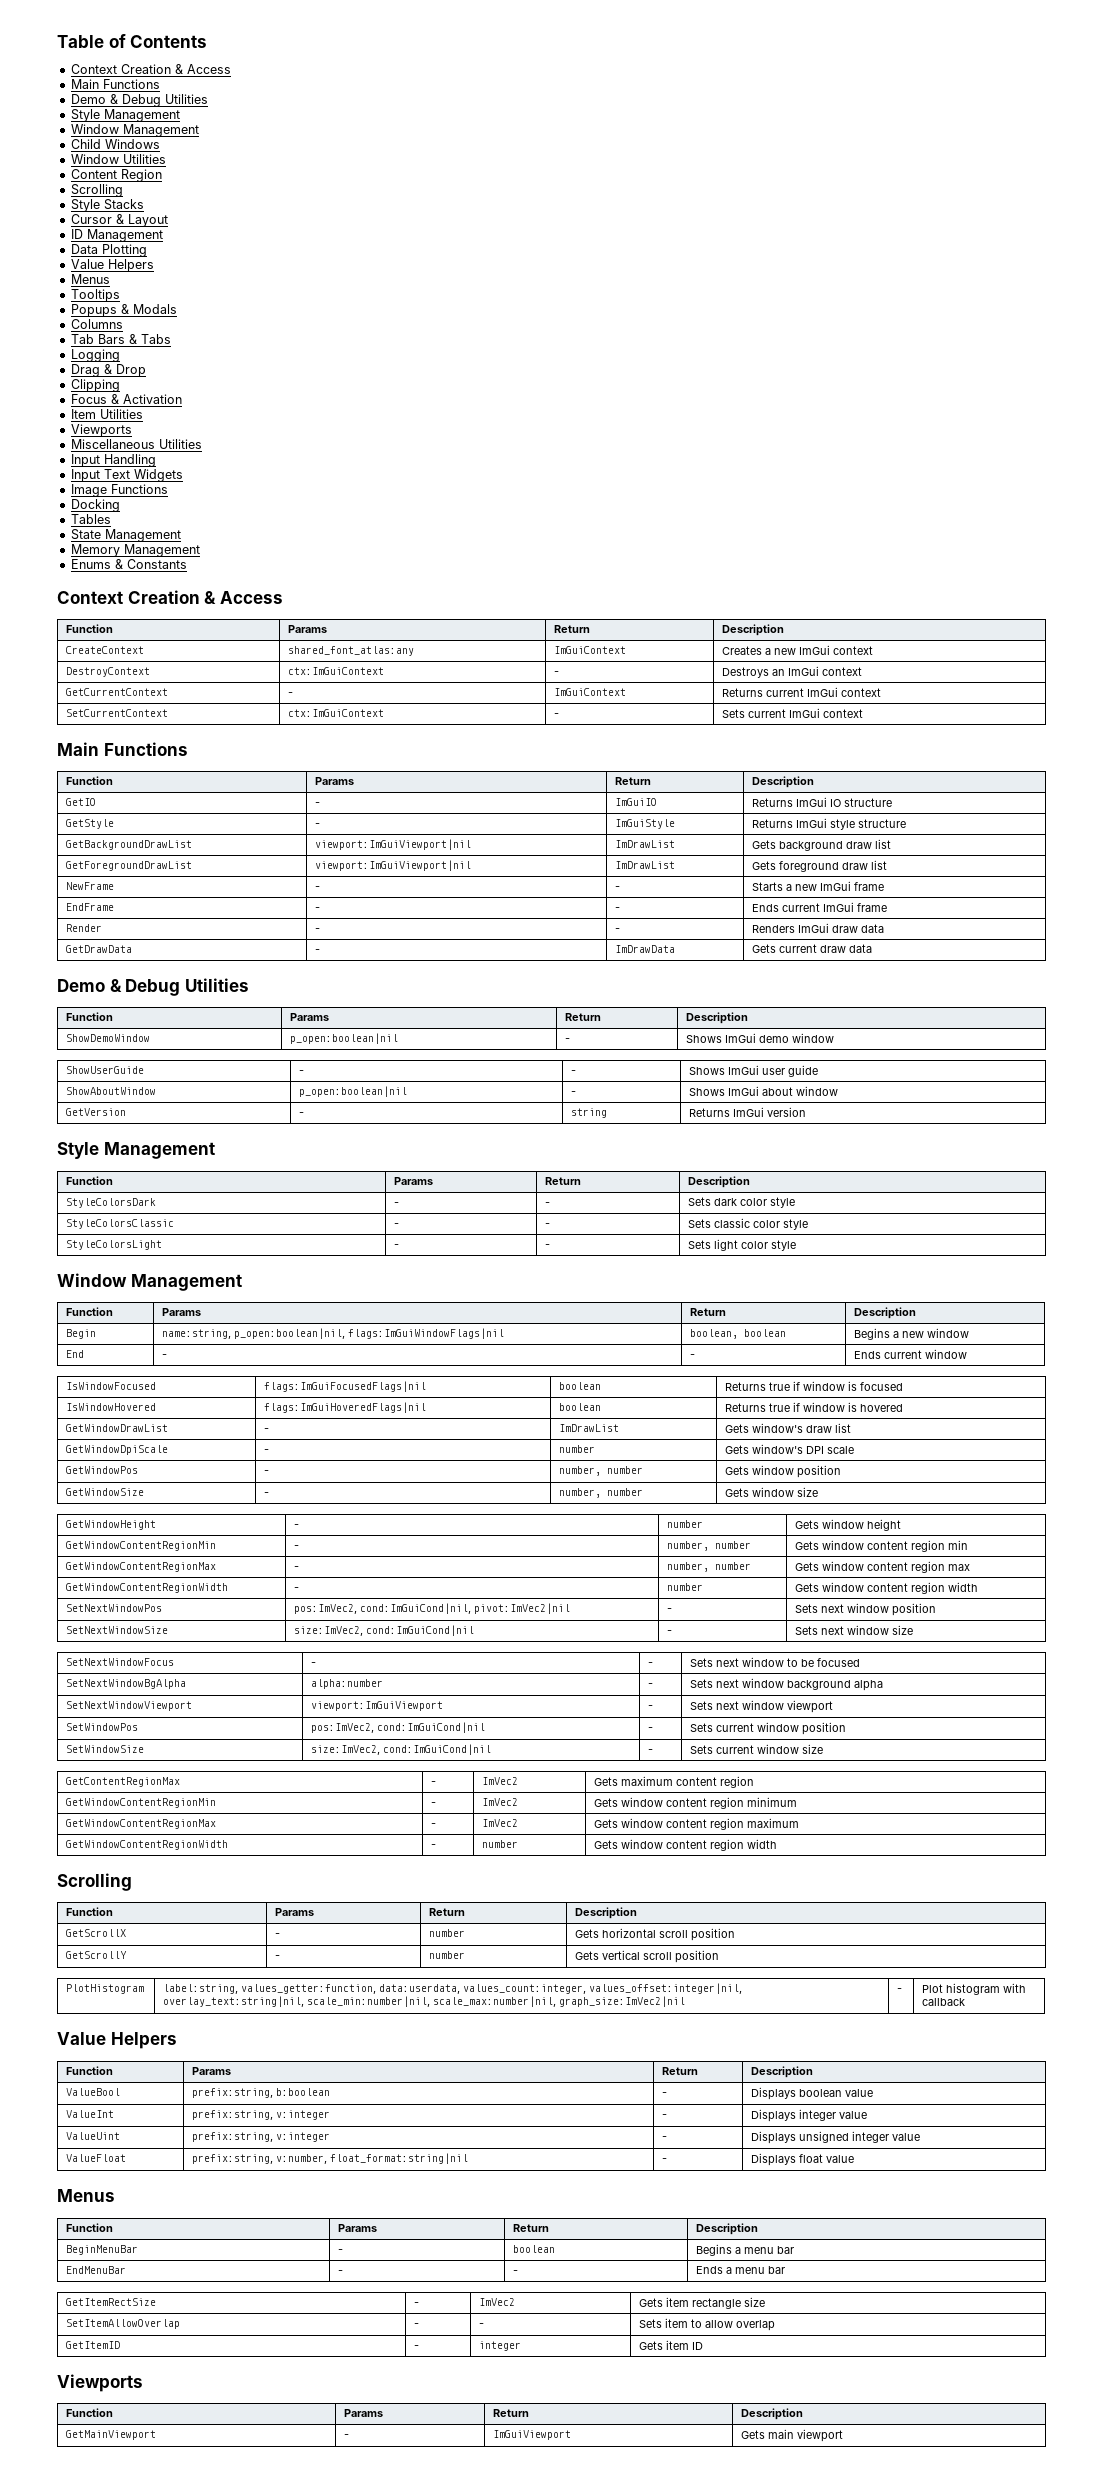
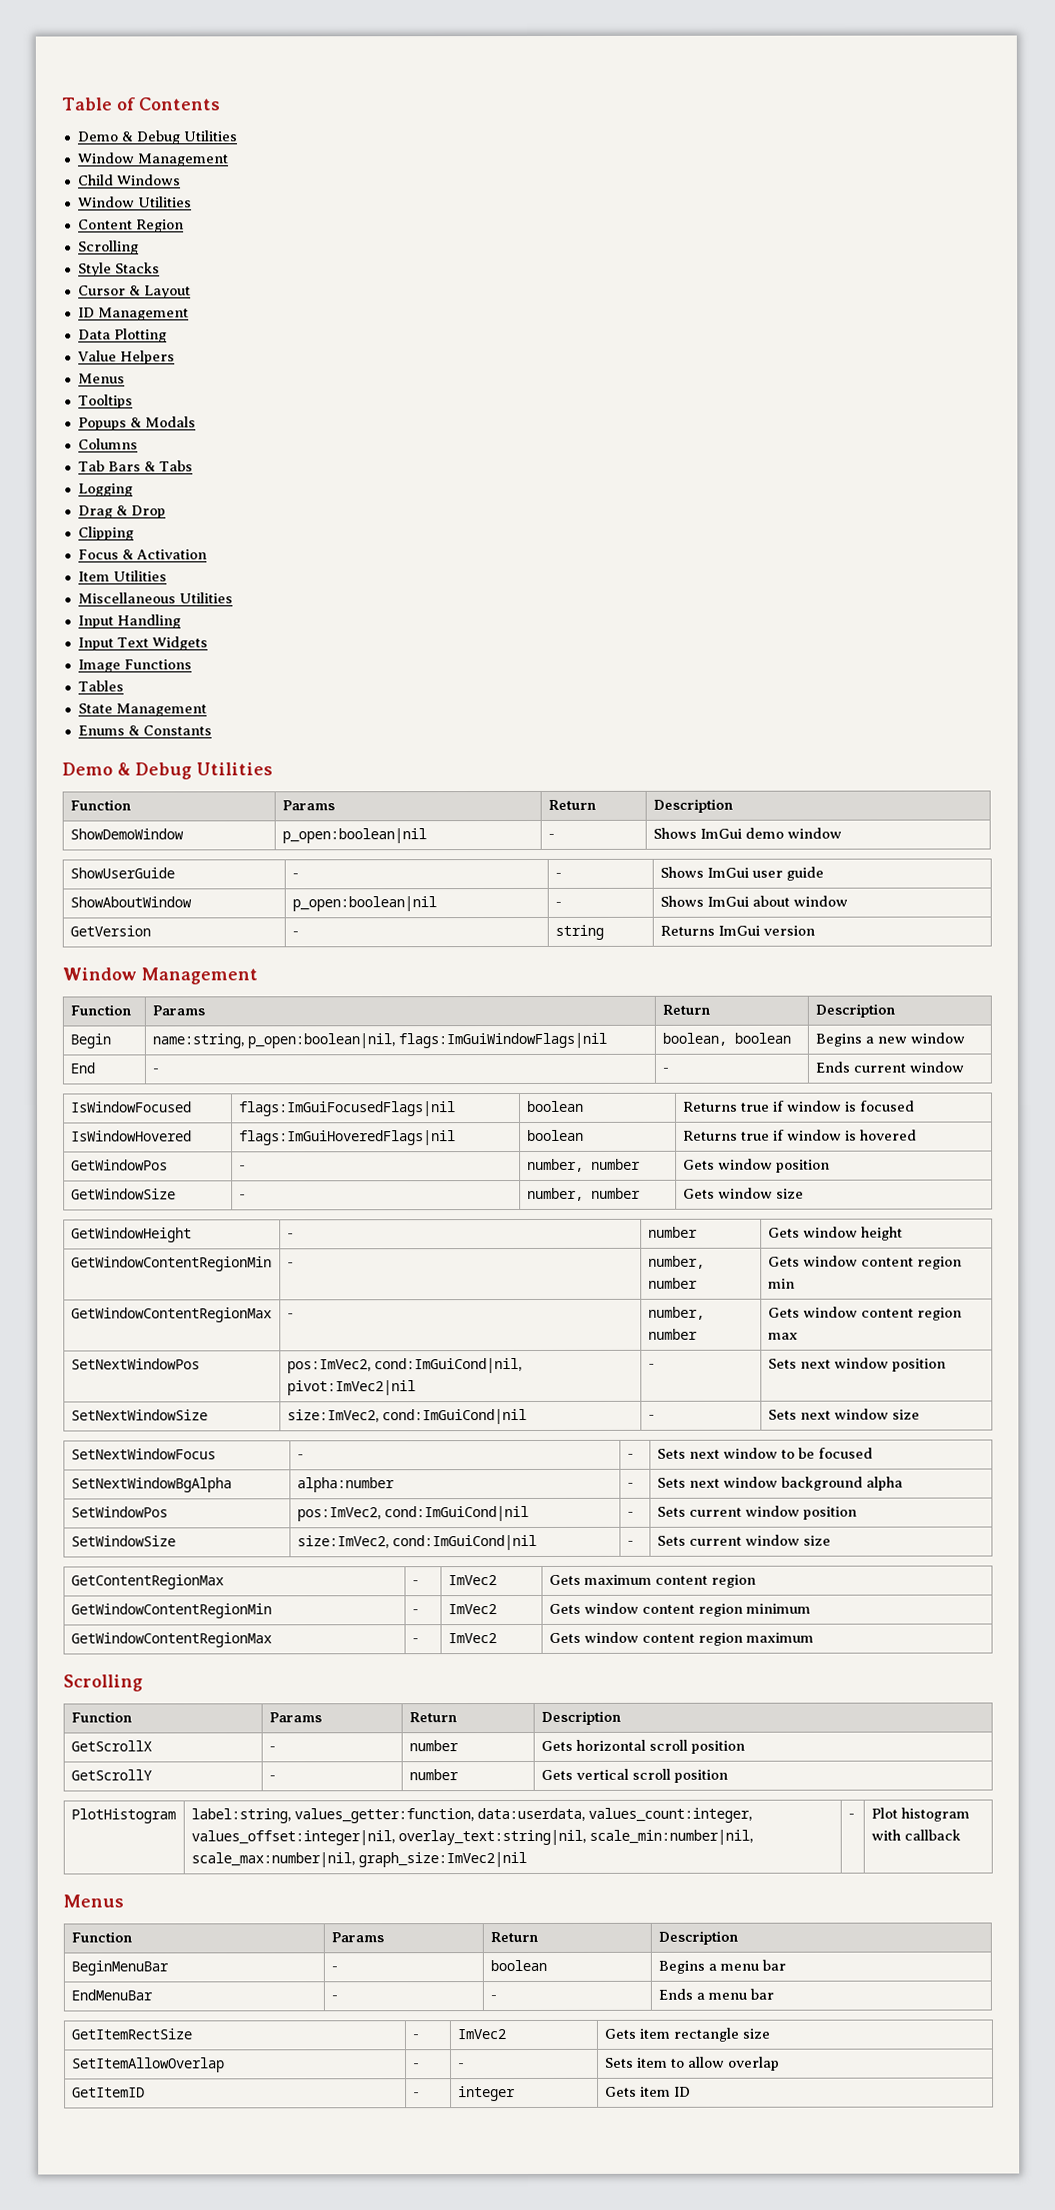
  Table of Contents
- Context Creation & Access
- Main Functions
  Demo & Debug Utilities
- Style Management
  Item Utilities
- Viewports
- Docking
- Memory Management
  Enums & Constants
- Context Creation & Access
- Function | Params | Return | Description
- CreateContext | shared_font_atlas:any | ImGuiContext | Creates a new ImGui context
- DestroyContext | ctx:ImGuiContext | - | Destroys an ImGui context
- GetCurrentContext | - | ImGuiContext | Returns current ImGui context
- SetCurrentContext | ctx:ImGuiContext | - | Sets current ImGui context
- Main Functions
- Function | Params | Return | Description
- GetIO | - | ImGuiIO | Returns ImGui IO structure
- GetStyle | - | ImGuiStyle | Returns ImGui style structure
- GetBackgroundDrawList | viewport:ImGuiViewport|nil | ImDrawList | Gets background draw list
- GetForegroundDrawList | viewport:ImGuiViewport|nil | ImDrawList | Gets foreground draw list
- NewFrame | - | - | Starts a new ImGui frame
- EndFrame | - | - | Ends current ImGui frame
- Render | - | - | Renders ImGui draw data
- GetDrawData | - | ImDrawData | Gets current draw data
  GetVersion | - | string | Returns ImGui version
- Style Management
- Function | Params | Return | Description
- StyleColorsDark | - | - | Sets dark color style
- StyleColorsClassic | - | - | Sets classic color style
- StyleColorsLight | - | - | Sets light color style
- GetWindowDrawList | - | ImDrawList | Gets window's draw list
- GetWindowDpiScale | - | number | Gets window's DPI scale
  GetWindowContentRegionMax | - | number, number | Gets window content region max
- GetWindowContentRegionWidth | - | number | Gets window content region width
- SetNextWindowViewport | viewport:ImGuiViewport | - | Sets next window viewport
  GetWindowContentRegionMax | - | ImVec2 | Gets window content region maximum
- GetWindowContentRegionWidth | - | number | Gets window content region width
  PlotHistogram | label:string, values_getter:function, data:userdata, values_count:integer, values_offset:integer|nil, overlay_text:string|nil, scale_min:number|nil, scale_max:number|nil, graph_size:ImVec2|nil | - | Plot histogram with callback
- Value Helpers
- Function | Params | Return | Description
- ValueBool | prefix:string, b:boolean | - | Displays boolean value
- ValueInt | prefix:string, v:integer | - | Displays integer value
- ValueUint | prefix:string, v:integer | - | Displays unsigned integer value
- ValueFloat | prefix:string, v:number, float_format:string|nil | - | Displays float value
  GetItemID | - | integer | Gets item ID
- Viewports
- Function | Params | Return | Description
- GetMainViewport | - | ImGuiViewport | Gets main viewport

